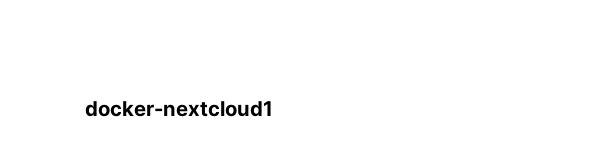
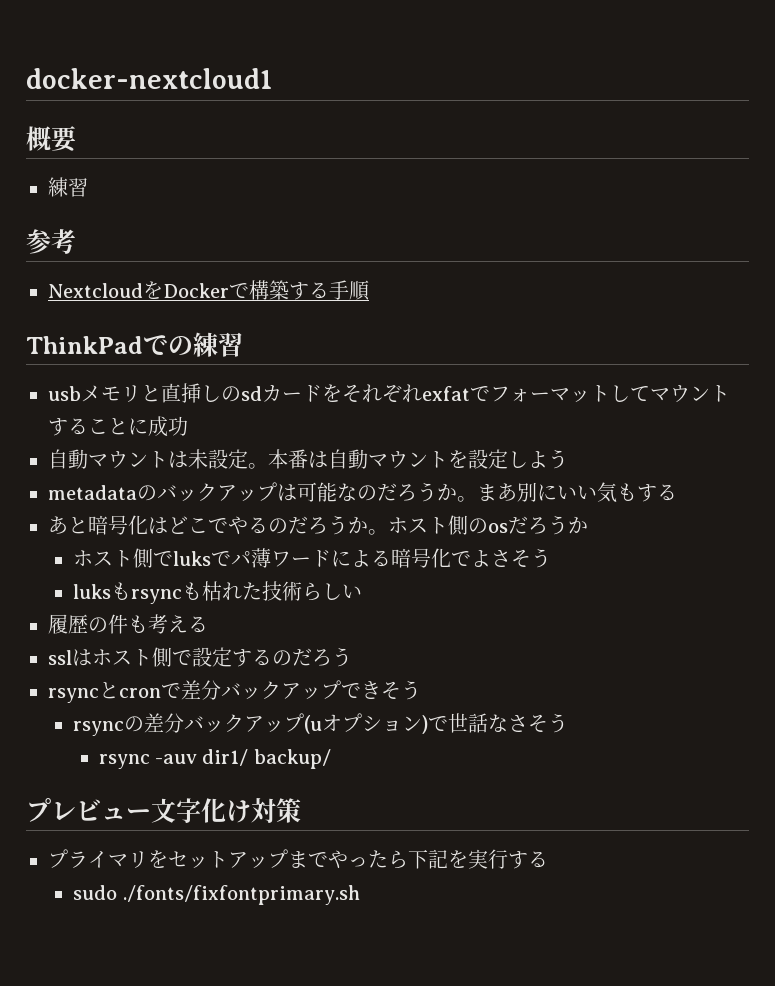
+ 概要
+ 練習
+ 参考
+ NextcloudをDockerで構築する手順
+ ThinkPadでの練習
+ usbメモリと直挿しのsdカードをそれぞれexfatでフォーマットしてマウントすることに成功
+ 自動マウントは未設定。本番は自動マウントを設定しよう
+ metadataのバックアップは可能なのだろうか。まあ別にいい気もする
+ あと暗号化はどこでやるのだろうか。ホスト側のosだろうか
+ ホスト側でluksでパ薄ワードによる暗号化でよさそう
+ luksもrsyncも枯れた技術らしい
+ 履歴の件も考える
+ sslはホスト側で設定するのだろう
+ rsyncとcronで差分バックアップできそう
+ rsyncの差分バックアップ(uオプション)で世話なさそう
+ rsync -auv dir1/ backup/
+ プレビュー文字化け対策
+ プライマリをセットアップまでやったら下記を実行する
+ sudo ./fonts/fixfontprimary.sh

